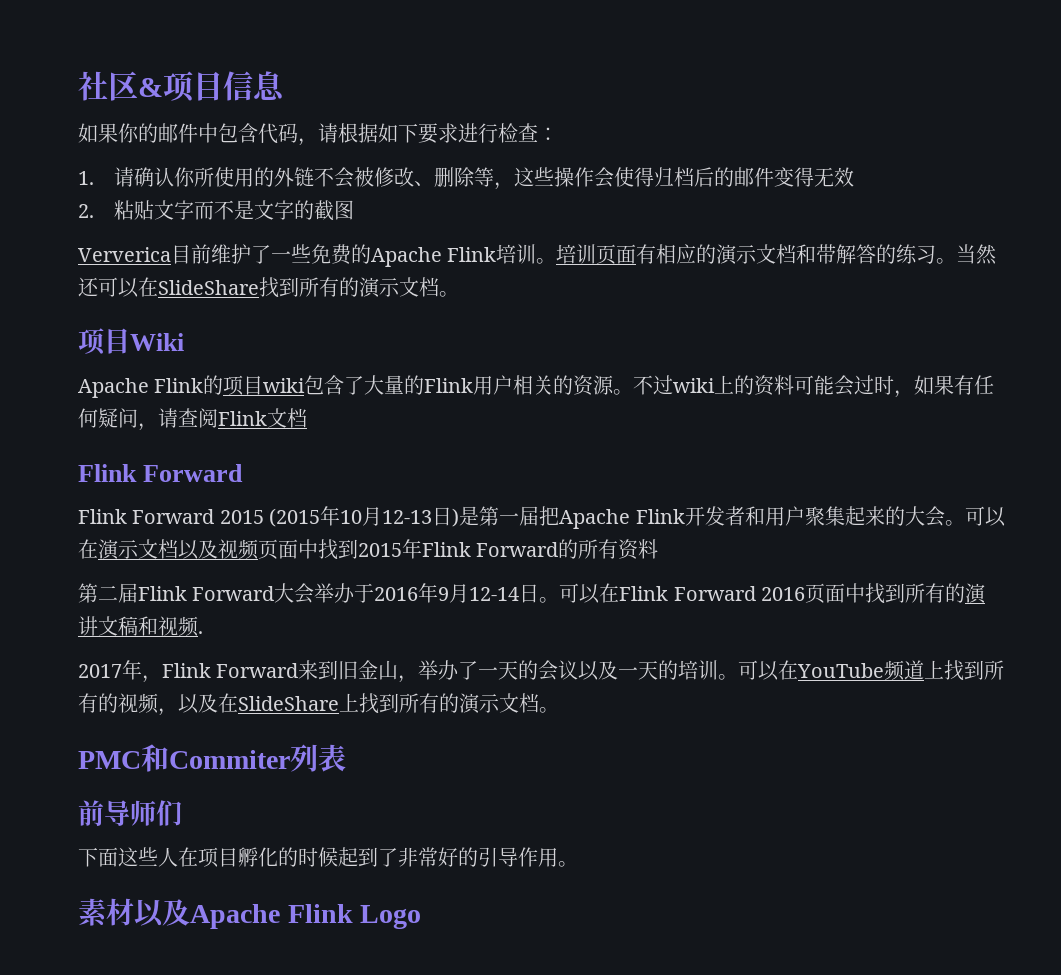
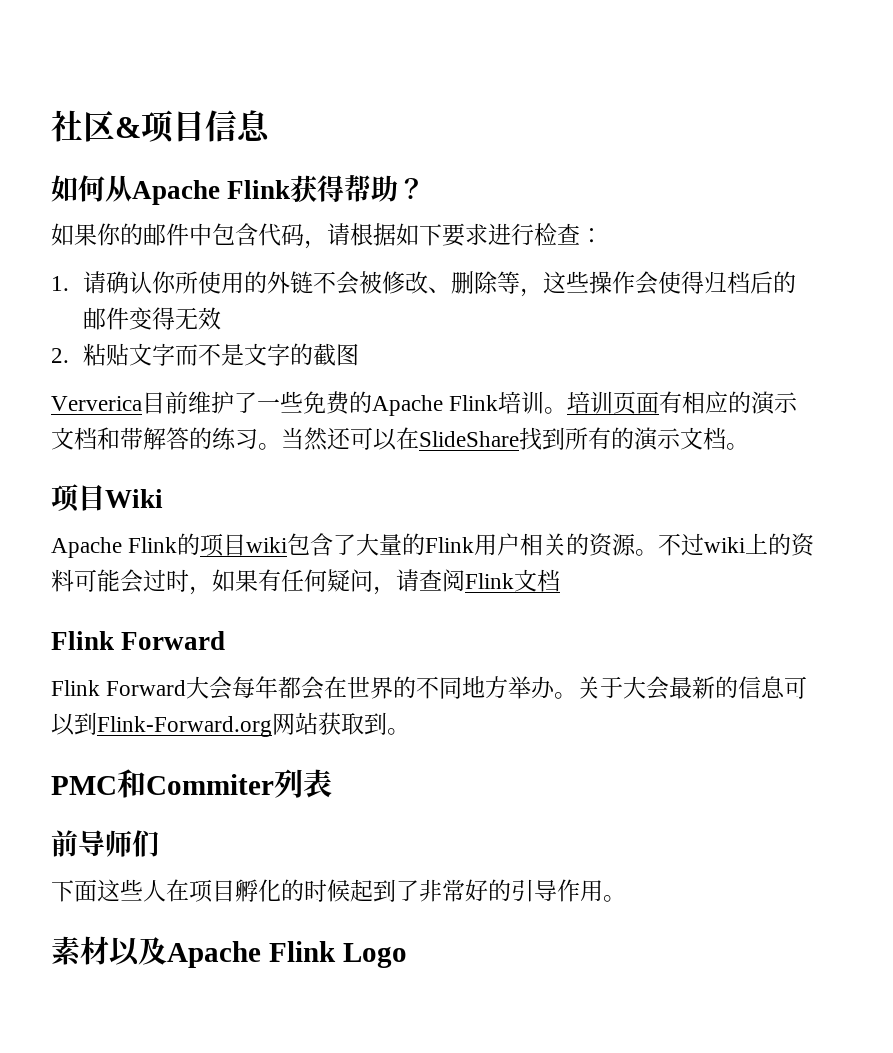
+ 如何从Apache Flink获得帮助？
- Flink Forward 2015 (2015年10月12-13日)是第一届把Apache Flink开发者和用户聚集起来的大会。可以在演示文档以及视频页面中找到2015年Flink Forward的所有资料
- 第二届Flink Forward大会举办于2016年9月12-14日。可以在Flink Forward 2016页面中找到所有的演讲文稿和视频.
- 2017年，Flink Forward来到旧金山，举办了一天的会议以及一天的培训。可以在YouTube频道上找到所有的视频，以及在SlideShare上找到所有的演示文档。
+ Flink Forward大会每年都会在世界的不同地方举办。关于大会最新的信息可以到Flink-Forward.org网站获取到。

